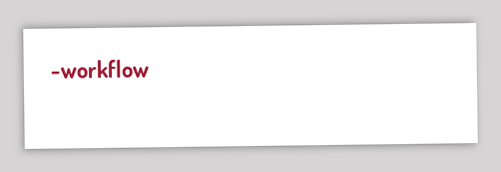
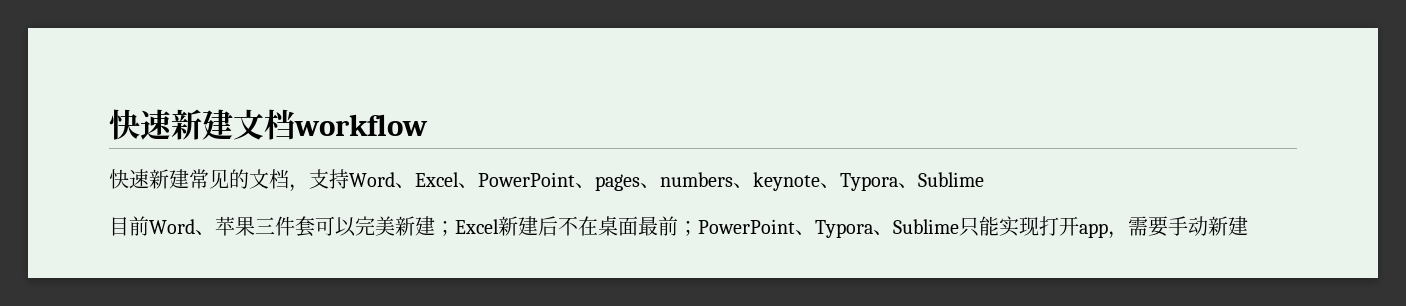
- -workflow
+ 快速新建文档workflow
+ 快速新建常见的文档，支持Word、Excel、PowerPoint、pages、numbers、keynote、Typora、Sublime
+ 目前Word、苹果三件套可以完美新建；Excel新建后不在桌面最前；PowerPoint、Typora、Sublime只能实现打开app，需要手动新建

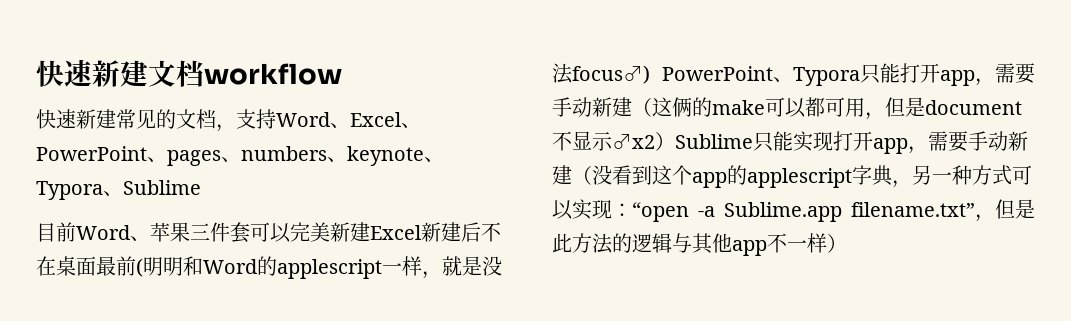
- 目前Word、苹果三件套可以完美新建；Excel新建后不在桌面最前；PowerPoint、Typora、Sublime只能实现打开app，需要手动新建
+ 目前Word、苹果三件套可以完美新建Excel新建后不在桌面最前(明明和Word的applescript一样，就是没法focus♂) PowerPoint、Typora只能打开app，需要手动新建（这俩的make可以都可用，但是document不显示♂x2）Sublime只能实现打开app，需要手动新建（没看到这个app的applescript字典，另一种方式可以实现：“open -a Sublime.app filename.txt”，但是此方法的逻辑与其他app不一样）

